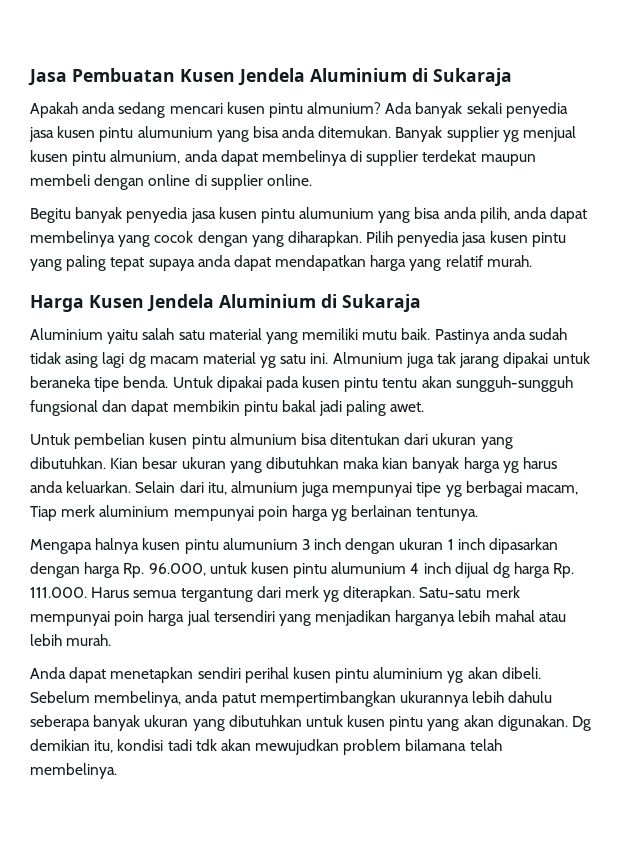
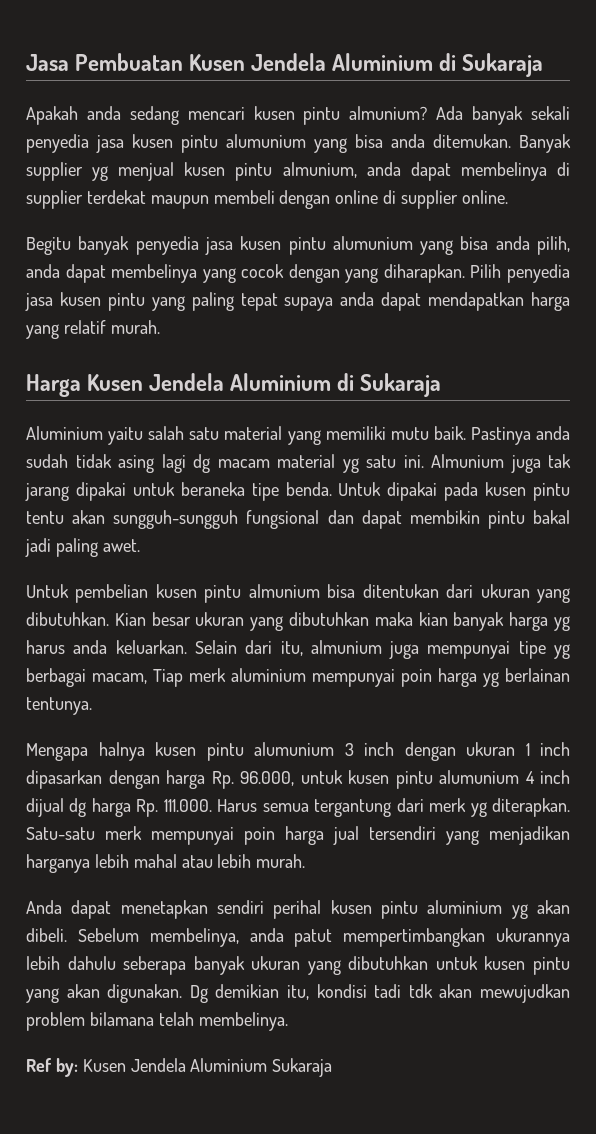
+ Ref by: Kusen Jendela Aluminium Sukaraja

